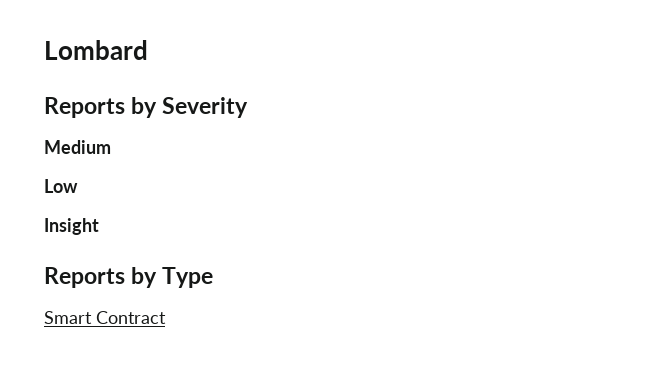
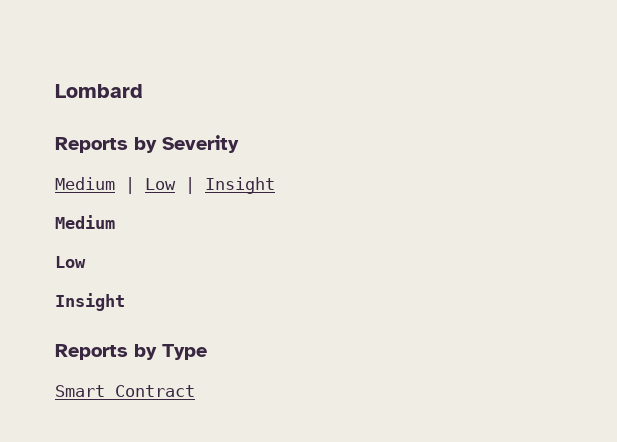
+ Medium | Low | Insight

